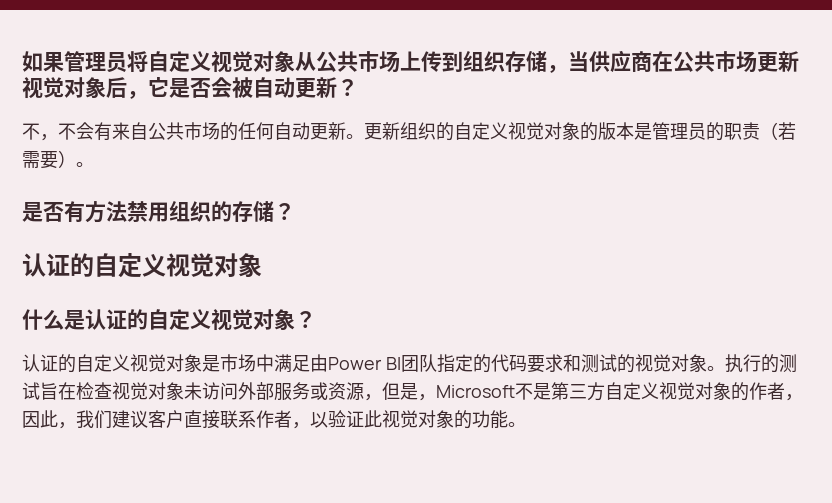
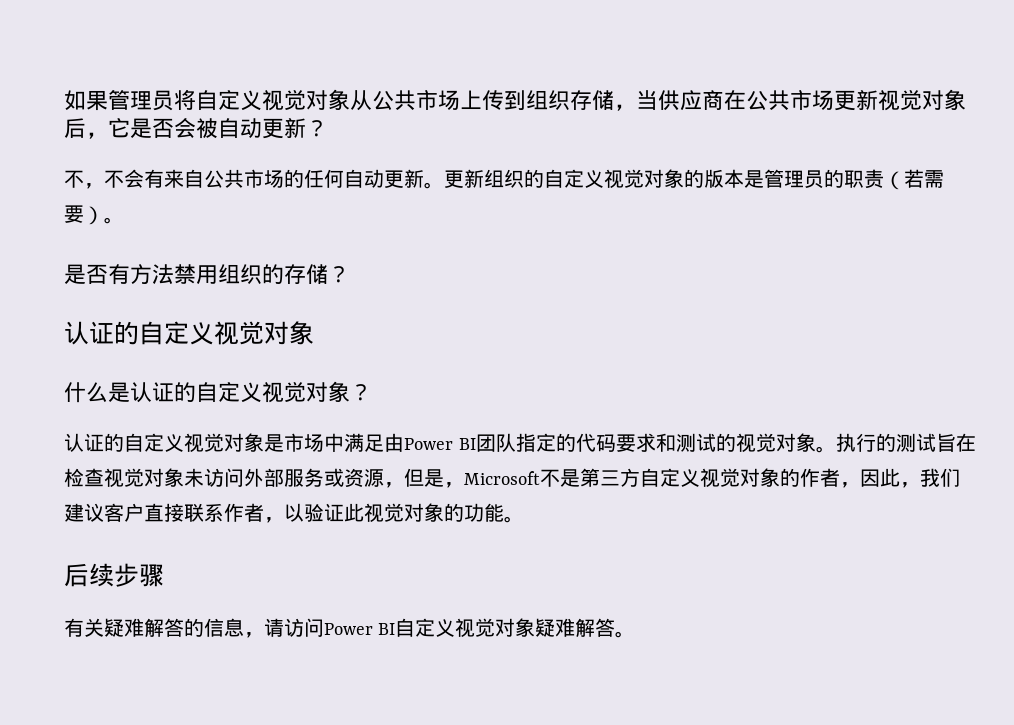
+ 后续步骤
+ 有关疑难解答的信息，请访问Power BI自定义视觉对象疑难解答。

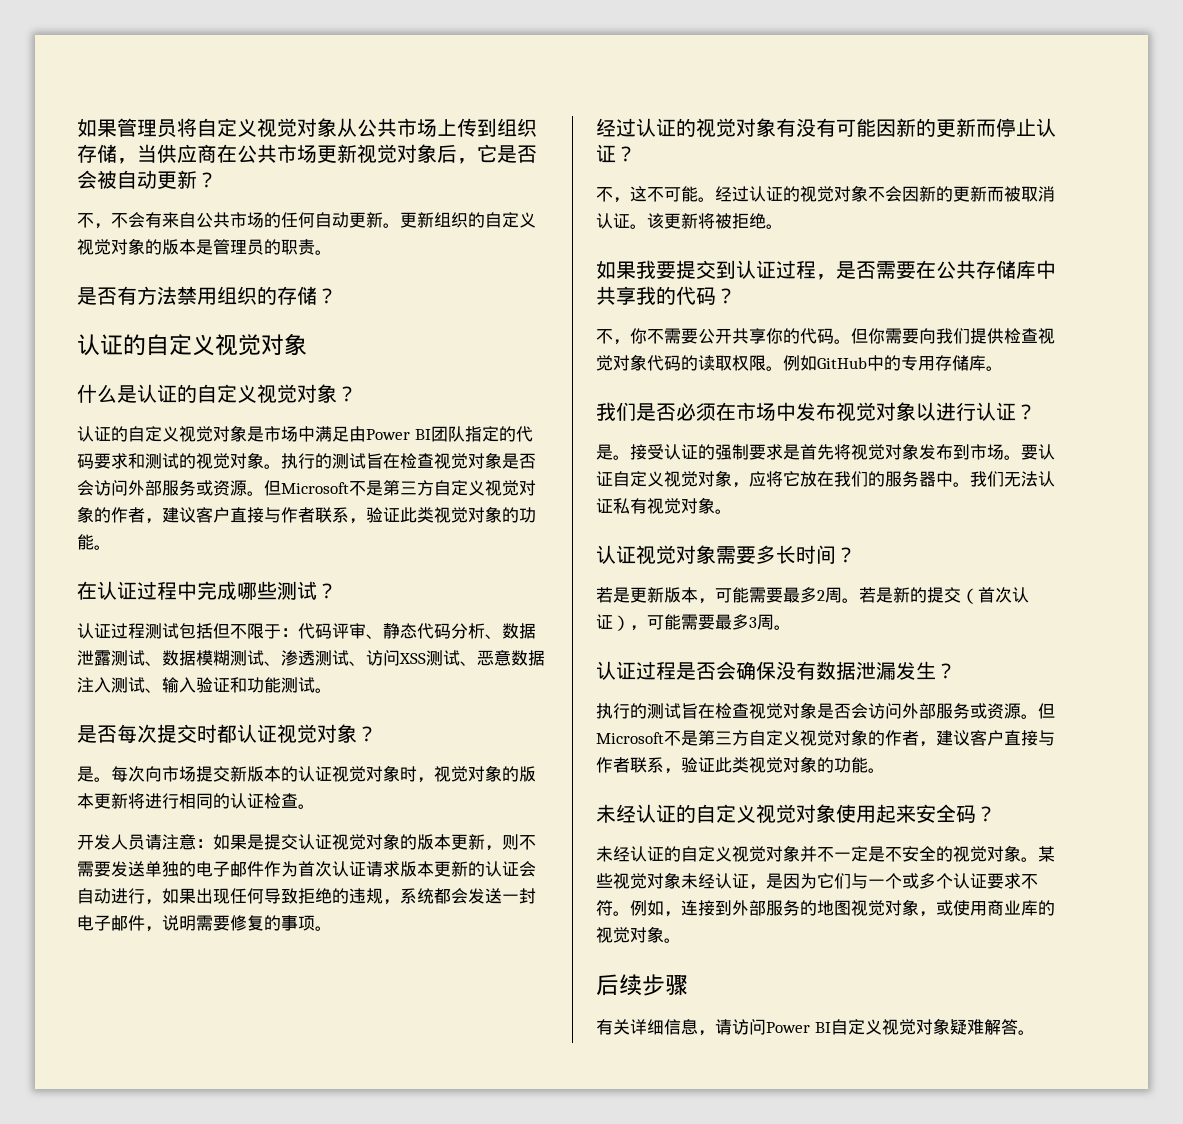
- 更新组织的自定义视觉对象的版本是管理员的职责（若需要）。
+ 更新组织的自定义视觉对象的版本是管理员的职责。
- 认证的自定义视觉对象是市场中满足由Power BI团队指定的代码要求和测试的视觉对象。执行的测试旨在检查视觉对象未访问外部服务或资源，但是，Microsoft不是第三方自定义视觉对象的作者，因此，我们建议客户直接联系作者，以验证此视觉对象的功能。
+ 认证的自定义视觉对象是市场中满足由Power BI团队指定的代码要求和测试的视觉对象。执行的测试旨在检查视觉对象是否会访问外部服务或资源。但Microsoft不是第三方自定义视觉对象的作者，建议客户直接与作者联系，验证此类视觉对象的功能。
+ 在认证过程中完成哪些测试？
+ 认证过程测试包括但不限于：代码评审、静态代码分析、数据泄露测试、数据模糊测试、渗透测试、访问XSS测试、恶意数据注入测试、输入验证和功能测试。
+ 是否每次提交时都认证视觉对象？
+ 是。每次向市场提交新版本的认证视觉对象时，视觉对象的版本更新将进行相同的认证检查。
+ 开发人员请注意：如果是提交认证视觉对象的版本更新，则不需要发送单独的电子邮件作为首次认证请求版本更新的认证会自动进行，如果出现任何导致拒绝的违规，系统都会发送一封电子邮件，说明需要修复的事项。
+ 经过认证的视觉对象有没有可能因新的更新而停止认证？
+ 不，这不可能。经过认证的视觉对象不会因新的更新而被取消认证。该更新将被拒绝。
+ 如果我要提交到认证过程，是否需要在公共存储库中共享我的代码？
+ 不，你不需要公开共享你的代码。但你需要向我们提供检查视觉对象代码的读取权限。例如GitHub中的专用存储库。
+ 我们是否必须在市场中发布视觉对象以进行认证？
+ 是。接受认证的强制要求是首先将视觉对象发布到市场。要认证自定义视觉对象，应将它放在我们的服务器中。我们无法认证私有视觉对象。
+ 认证视觉对象需要多长时间？
+ 若是更新版本，可能需要最多2周。若是新的提交（首次认证），可能需要最多3周。
+ 认证过程是否会确保没有数据泄漏发生？
+ 执行的测试旨在检查视觉对象是否会访问外部服务或资源。但Microsoft不是第三方自定义视觉对象的作者，建议客户直接与作者联系，验证此类视觉对象的功能。
+ 未经认证的自定义视觉对象使用起来安全码？
+ 未经认证的自定义视觉对象并不一定是不安全的视觉对象。某些视觉对象未经认证，是因为它们与一个或多个认证要求不符。例如，连接到外部服务的地图视觉对象，或使用商业库的视觉对象。
- 有关疑难解答的信息，请访问Power BI自定义视觉对象疑难解答。
+ 有关详细信息，请访问Power BI自定义视觉对象疑难解答。

